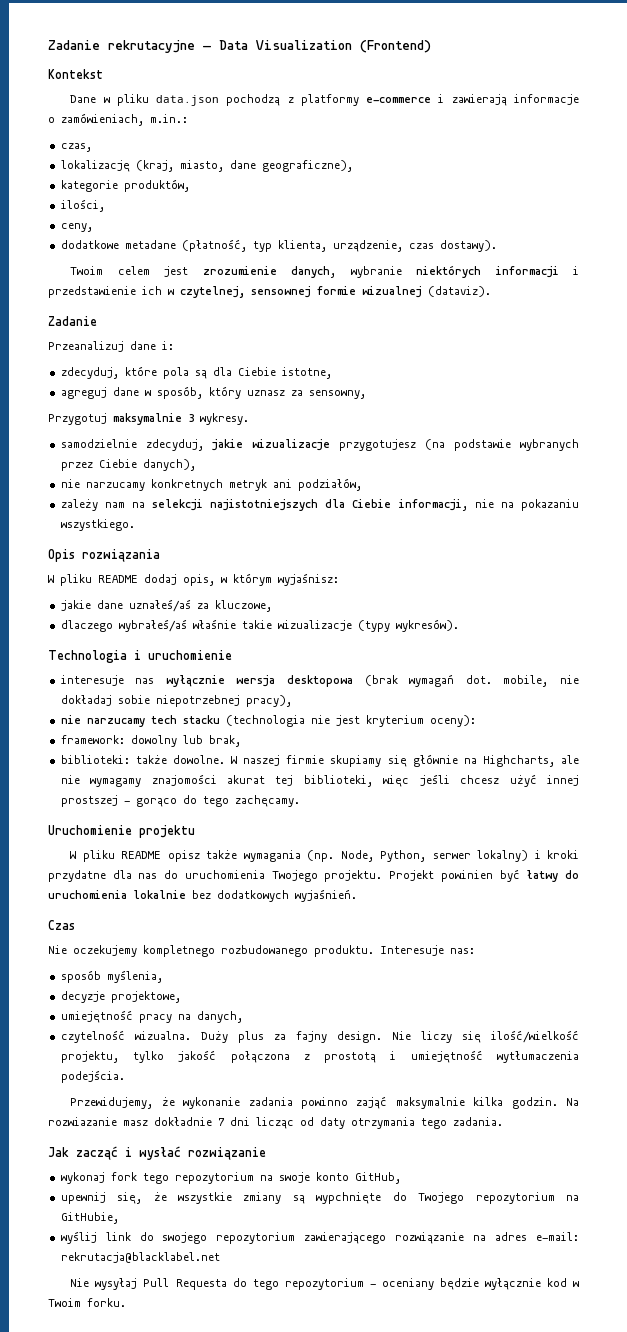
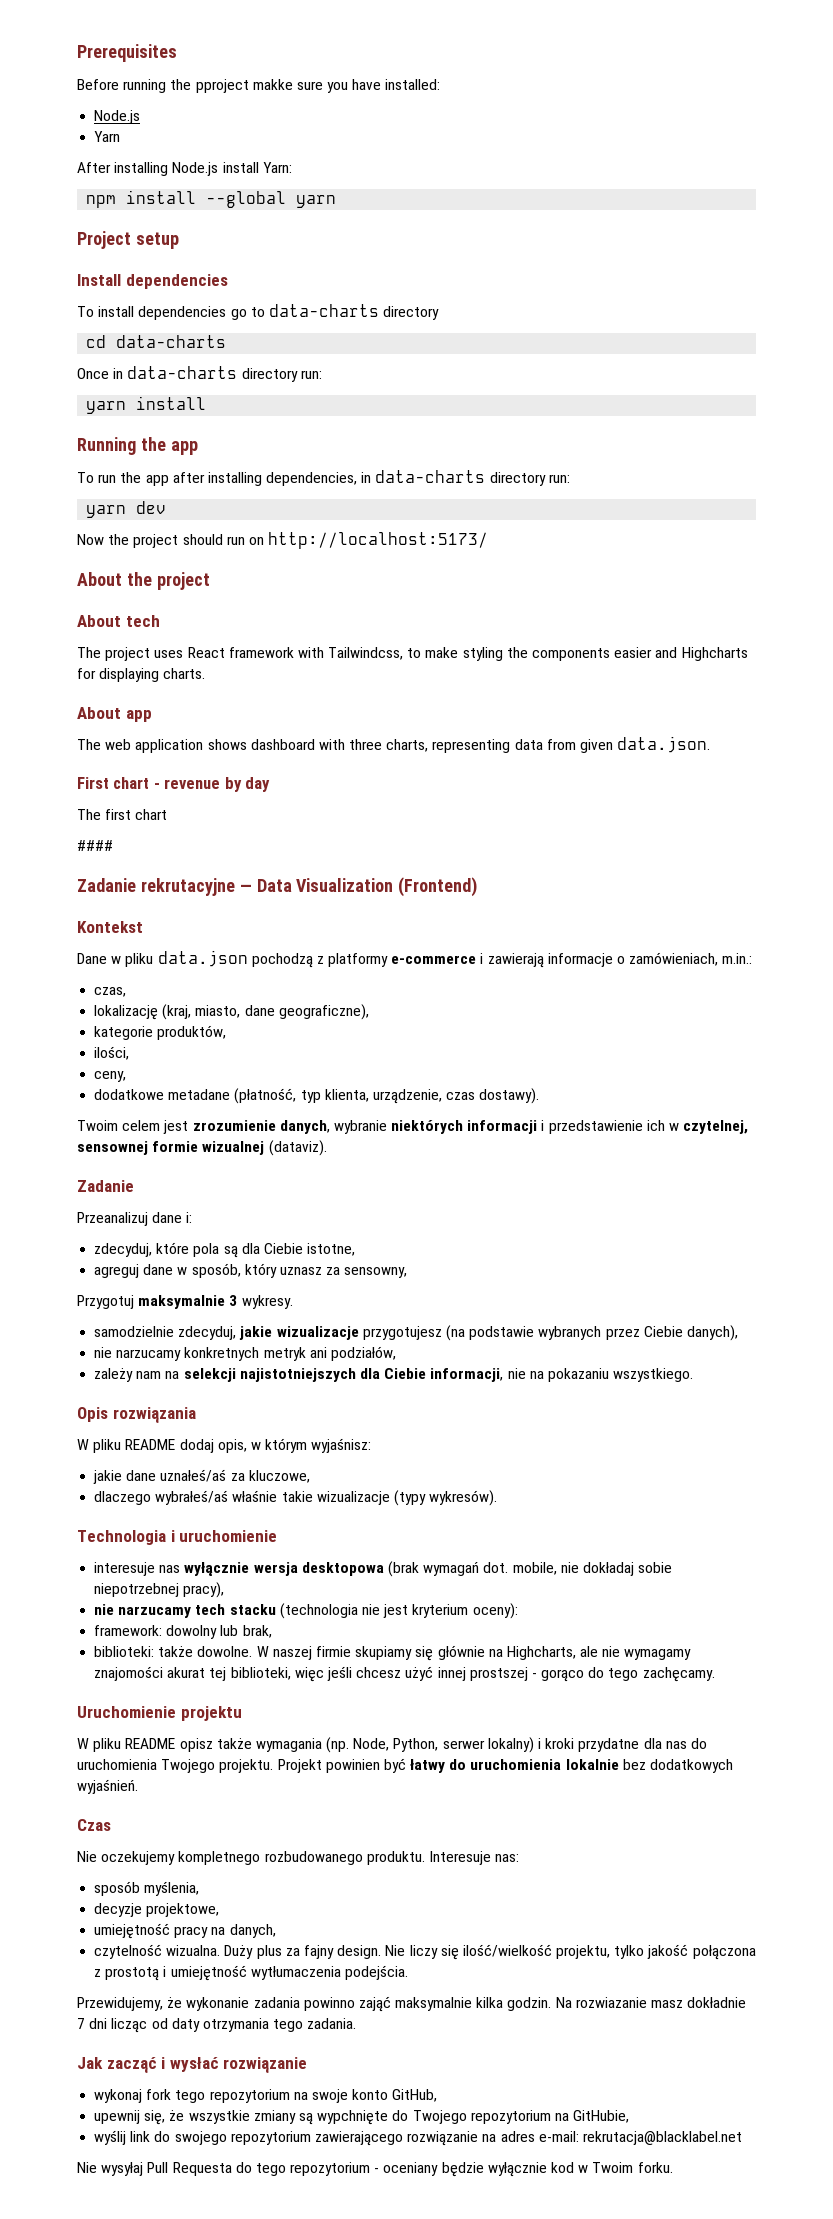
+ Prerequisites
+ Before running the pproject makke sure you have installed:
+ Node.js
+ Yarn
+ After installing Node.js install Yarn:
+ npm install --global yarn
+ Project setup
+ Install dependencies
+ To install dependencies go to data-charts directory
+ cd data-charts
+ Once in data-charts directory run:
+ yarn install
+ Running the app
+ To run the app after installing dependencies, in data-charts directory run:
+ yarn dev
+ Now the project should run on http://localhost:5173/
+ About the project
+ About tech
+ The project uses React framework with Tailwindcss, to make styling the components easier and Highcharts for displaying charts.
+ About app
+ The web application shows dashboard with three charts, representing data from given data.json.
+ First chart - revenue by day
+ The first chart
+ ####

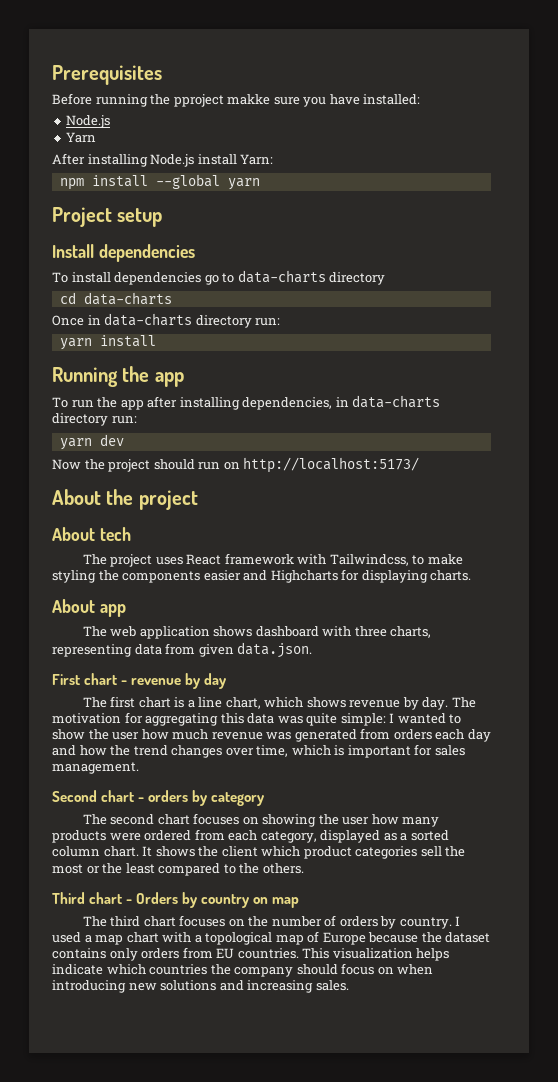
- The first chart
- ####
- Zadanie rekrutacyjne — Data Visualization (Frontend)
- Kontekst
- Dane w pliku data.json pochodzą z platformy e-commerce i zawierają informacje o zamówieniach, m.in.:
- czas,
- lokalizację (kraj, miasto, dane geograficzne),
- kategorie produktów,
- ilości,
- ceny,
- dodatkowe metadane (płatność, typ klienta, urządzenie, czas dostawy).
- Twoim celem jest zrozumienie danych, wybranie niektórych informacji i przedstawienie ich w czytelnej, sensownej formie wizualnej (dataviz).
- Zadanie
- Przeanalizuj dane i:
- zdecyduj, które pola są dla Ciebie istotne,
- agreguj dane w sposób, który uznasz za sensowny,
- Przygotuj maksymalnie 3 wykresy.
- samodzielnie zdecyduj, jakie wizualizacje przygotujesz (na podstawie wybranych przez Ciebie danych),
- nie narzucamy konkretnych metryk ani podziałów,
- zależy nam na selekcji najistotniejszych dla Ciebie informacji, nie na pokazaniu wszystkiego.
- Opis rozwiązania
- W pliku README dodaj opis, w którym wyjaśnisz:
- jakie dane uznałeś/aś za kluczowe,
- dlaczego wybrałeś/aś właśnie takie wizualizacje (typy wykresów).
- Technologia i uruchomienie
- interesuje nas wyłącznie wersja desktopowa (brak wymagań dot. mobile, nie dokładaj sobie niepotrzebnej pracy),
- nie narzucamy tech stacku (technologia nie jest kryterium oceny):
- framework: dowolny lub brak,
- biblioteki: także dowolne. W naszej firmie skupiamy się głównie na Highcharts, ale nie wymagamy znajomości akurat tej biblioteki, więc jeśli chcesz użyć innej prostszej - gorąco do tego zachęcamy.
- Uruchomienie projektu
- W pliku README opisz także wymagania (np. Node, Python, serwer lokalny) i kroki przydatne dla nas do uruchomienia Twojego projektu. Projekt powinien być łatwy do uruchomienia lokalnie bez dodatkowych wyjaśnień.
- Czas
- Nie oczekujemy kompletnego rozbudowanego produktu. Interesuje nas:
- sposób myślenia,
- decyzje projektowe,
- umiejętność pracy na danych,
- czytelność wizualna. Duży plus za fajny design. Nie liczy się ilość/wielkość projektu, tylko jakość połączona z prostotą i umiejętność wytłumaczenia podejścia.
- Przewidujemy, że wykonanie zadania powinno zająć maksymalnie kilka godzin. Na rozwiazanie masz dokładnie 7 dni licząc od daty otrzymania tego zadania.
- Jak zacząć i wysłać rozwiązanie
- wykonaj fork tego repozytorium na swoje konto GitHub,
- upewnij się, że wszystkie zmiany są wypchnięte do Twojego repozytorium na GitHubie,
- wyślij link do swojego repozytorium zawierającego rozwiązanie na adres e-mail: rekrutacja@blacklabel.net
- Nie wysyłaj Pull Requesta do tego repozytorium - oceniany będzie wyłącznie kod w Twoim forku.
+ The first chart is a line chart, which shows revenue by day. The motivation for aggregating this data was quite simple: I wanted to show the user how much revenue was generated from orders each day and how the trend changes over time, which is important for sales management.
+ Second chart - orders by category
+ The second chart focuses on showing the user how many products were ordered from each category, displayed as a sorted column chart. It shows the client which product categories sell the most or the least compared to the others.
+ Third chart - Orders by country on map
+ The third chart focuses on the number of orders by country. I used a map chart with a topological map of Europe because the dataset contains only orders from EU countries. This visualization helps indicate which countries the company should focus on when introducing new solutions and increasing sales.

